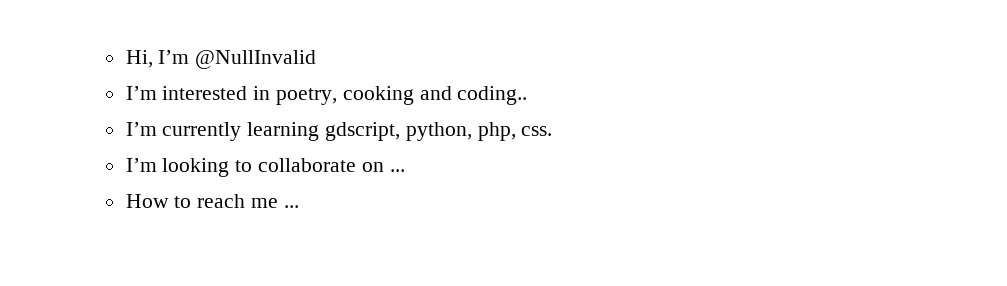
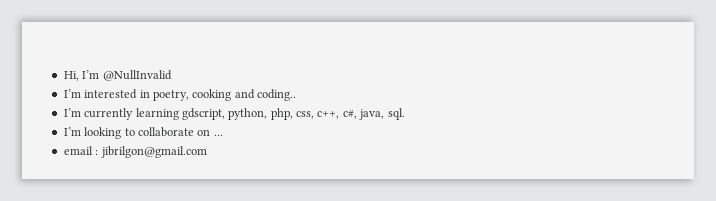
- I’m currently learning gdscript, python, php, css.
+ I’m currently learning gdscript, python, php, css, c++, c#, java, sql.
- How to reach me ...
+ email : jibrilgon@gmail.com

